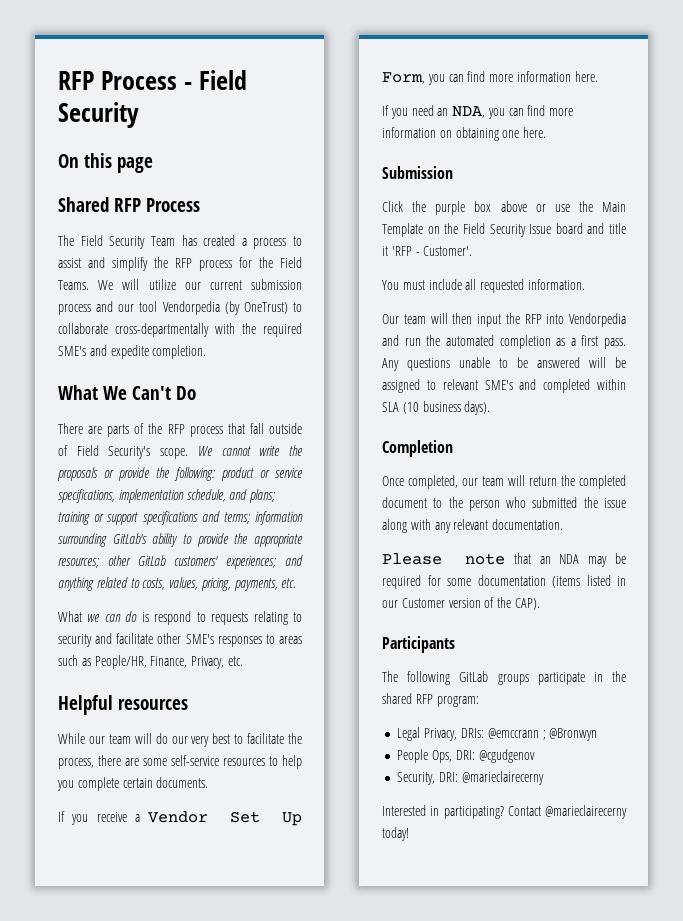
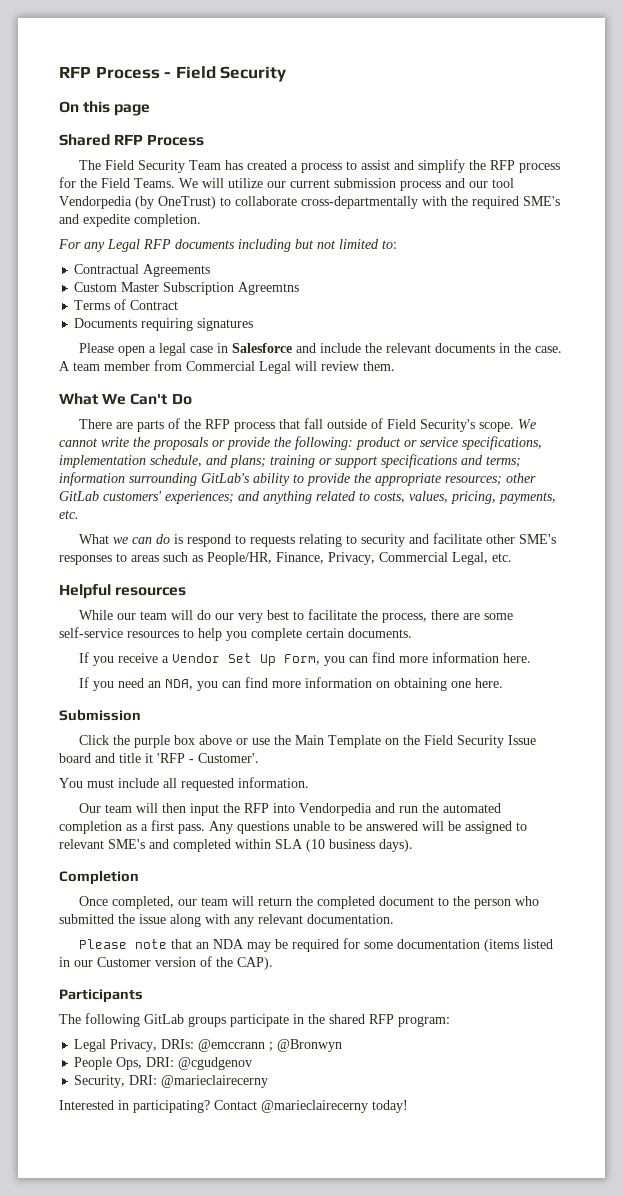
+ For any Legal RFP documents including but not limited to:
+ Contractual Agreements
+ Custom Master Subscription Agreemtns
+ Terms of Contract
+ Documents requiring signatures
+ Please open a legal case in Salesforce and include the relevant documents in the case. A team member from Commercial Legal will review them.
- What we can do is respond to requests relating to security and facilitate other SME's responses to areas such as People/HR, Finance, Privacy, etc.
+ What we can do is respond to requests relating to security and facilitate other SME's responses to areas such as People/HR, Finance, Privacy, Commercial Legal, etc.

